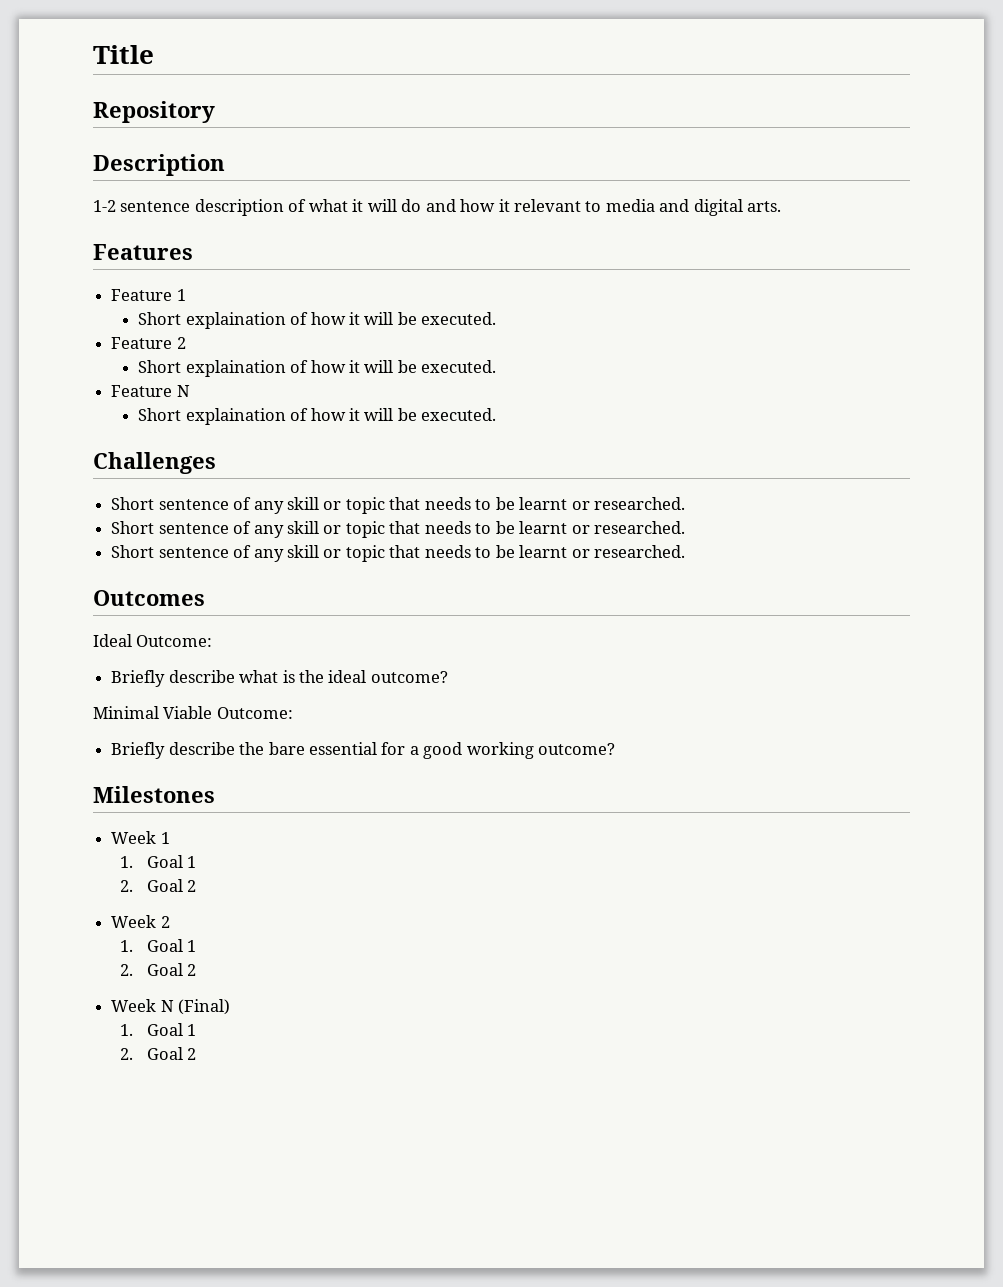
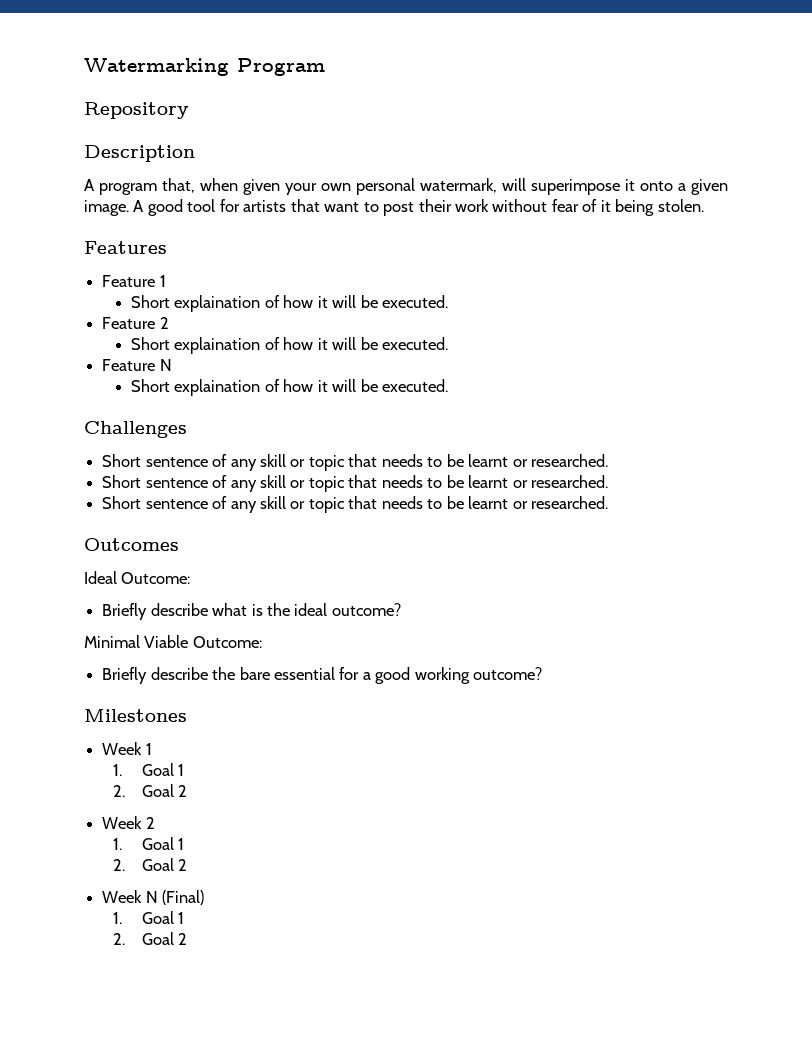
- Title
+ Watermarking Program
- 1-2 sentence description of what it will do and how it relevant to media and digital arts.
+ A program that, when given your own personal watermark, will superimpose it onto a given image. A good tool for artists that want to post their work without fear of it being stolen.

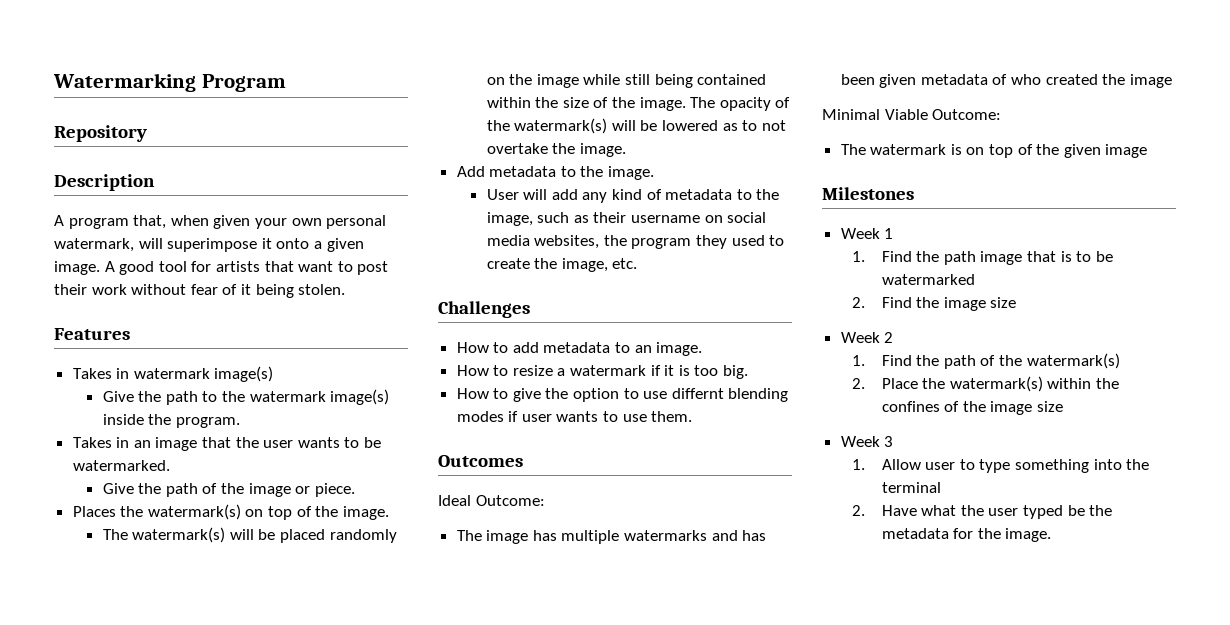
- Feature 1
- Short explaination of how it will be executed.
- Feature 2
- Short explaination of how it will be executed.
- Feature N
- Short explaination of how it will be executed.
+ Takes in watermark image(s)
+ Give the path to the watermark image(s) inside the program.
+ Takes in an image that the user wants to be watermarked.
+ Give the path of the image or piece.
+ Places the watermark(s) on top of the image.
+ The watermark(s) will be placed randomly on the image while still being contained within the size of the image. The opacity of the watermark(s) will be lowered as to not overtake the image.
+ Add metadata to the image.
+ User will add any kind of metadata to the image, such as their username on social media websites, the program they used to create the image, etc.
  Challenges
- Short sentence of any skill or topic that needs to be learnt or researched.
- Short sentence of any skill or topic that needs to be learnt or researched.
- Short sentence of any skill or topic that needs to be learnt or researched.
+ How to add metadata to an image.
+ How to resize a watermark if it is too big.
+ How to give the option to use differnt blending modes if user wants to use them.
  Outcomes
  Ideal Outcome:
- Briefly describe what is the ideal outcome?
+ The image has multiple watermarks and has been given metadata of who created the image
  Minimal Viable Outcome:
- Briefly describe the bare essential for a good working outcome?
+ The watermark is on top of the given image
  Milestones
  Week 1
- 1. Goal 1
- 2. Goal 2
+ 1. Find the path image that is to be watermarked
+ 2. Find the image size
  Week 2
- 1. Goal 1
- 2. Goal 2
- Week N (Final)
- 1. Goal 1
- 2. Goal 2
+ 1. Find the path of the watermark(s)
+ 2. Place the watermark(s) within the confines of the image size
+ Week 3
+ 1. Allow user to type something into the terminal
+ 2. Have what the user typed be the metadata for the image.

